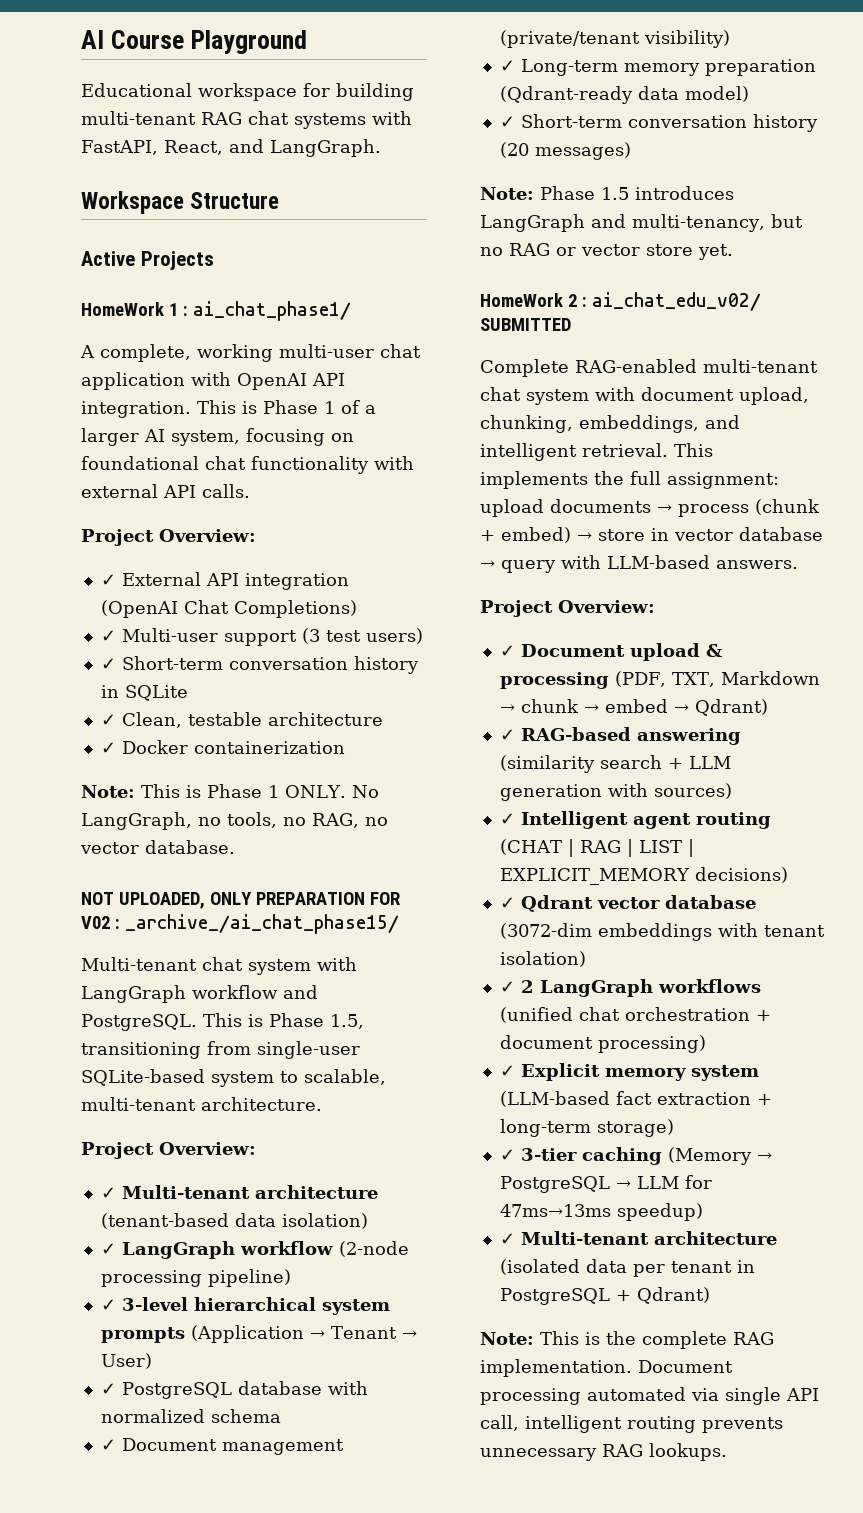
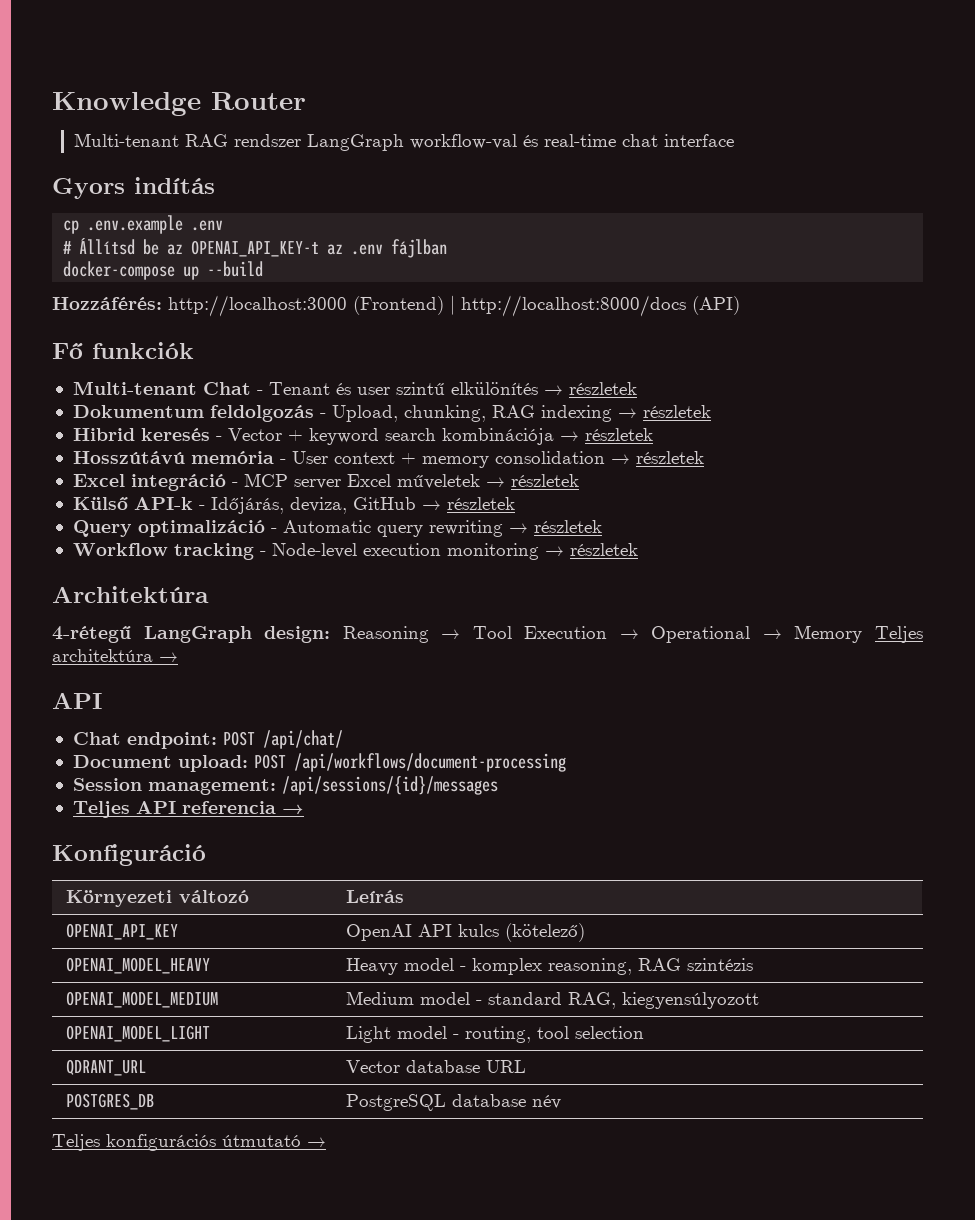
- AI Course Playground
- Educational workspace for building multi-tenant RAG chat systems with FastAPI, React, and LangGraph.
- Workspace Structure
- Active Projects
- HomeWork 1 : ai_chat_phase1/
- A complete, working multi-user chat application with OpenAI API integration. This is Phase 1 of a larger AI system, focusing on foundational chat functionality with external API calls.
- Project Overview:
- ✓ External API integration (OpenAI Chat Completions)
- ✓ Multi-user support (3 test users)
- ✓ Short-term conversation history in SQLite
- ✓ Clean, testable architecture
- ✓ Docker containerization
- Note: This is Phase 1 ONLY. No LangGraph, no tools, no RAG, no vector database.
- NOT UPLOADED, ONLY PREPARATION FOR V02 : _archive_/ai_chat_phase15/
- Multi-tenant chat system with LangGraph workflow and PostgreSQL. This is Phase 1.5, transitioning from single-user SQLite-based system to scalable, multi-tenant architecture.
- Project Overview:
- ✓ Multi-tenant architecture (tenant-based data isolation)
- ✓ LangGraph workflow (2-node processing pipeline)
- ✓ 3-level hierarchical system prompts (Application → Tenant → User)
- ✓ PostgreSQL database with normalized schema
- ✓ Document management (private/tenant visibility)
- ✓ Long-term memory preparation (Qdrant-ready data model)
- ✓ Short-term conversation history (20 messages)
- Note: Phase 1.5 introduces LangGraph and multi-tenancy, but no RAG or vector store yet.
- HomeWork 2 : ai_chat_edu_v02/ SUBMITTED
- Complete RAG-enabled multi-tenant chat system with document upload, chunking, embeddings, and intelligent retrieval. This implements the full assignment: upload documents → process (chunk + embed) → store in vector database → query with LLM-based answers.
- Project Overview:
- ✓ Document upload & processing (PDF, TXT, Markdown → chunk → embed → Qdrant)
- ✓ RAG-based answering (similarity search + LLM generation with sources)
- ✓ Intelligent agent routing (CHAT | RAG | LIST | EXPLICIT_MEMORY decisions)
- ✓ Qdrant vector database (3072-dim embeddings with tenant isolation)
- ✓ 2 LangGraph workflows (unified chat orchestration + document processing)
- ✓ Explicit memory system (LLM-based fact extraction + long-term storage)
- ✓ 3-tier caching (Memory → PostgreSQL → LLM for 47ms→13ms speedup)
- ✓ Multi-tenant architecture (isolated data per tenant in PostgreSQL + Qdrant)
- Note: This is the complete RAG implementation. Document processing automated via single API call, intelligent routing prevents unnecessary RAG lookups.
+ Knowledge Router
+ Multi-tenant RAG rendszer LangGraph workflow-val és real-time chat interface
+ Gyors indítás
+ cp .env.example .env
+ # Állítsd be az OPENAI_API_KEY-t az .env fájlban
+ docker-compose up --build
+ Hozzáférés: http://localhost:3000 (Frontend) | http://localhost:8000/docs (API)
+ Fő funkciók
+ Multi-tenant Chat - Tenant és user szintű elkülönítés → részletek
+ Dokumentum feldolgozás - Upload, chunking, RAG indexing → részletek
+ Hibrid keresés - Vector + keyword search kombinációja → részletek
+ Hosszútávú memória - User context + memory consolidation → részletek
+ Excel integráció - MCP server Excel műveletek → részletek
+ Külső API-k - Időjárás, deviza, GitHub → részletek
+ Query optimalizáció - Automatic query rewriting → részletek
+ Workflow tracking - Node-level execution monitoring → részletek
+ Architektúra
+ 4-rétegű LangGraph design: Reasoning → Tool Execution → Operational → Memory Teljes architektúra →
+ API
+ Chat endpoint: POST /api/chat/
+ Document upload: POST /api/workflows/document-processing
+ Session management: /api/sessions/{id}/messages
+ Teljes API referencia →
+ Konfiguráció
+ Környezeti változó | Leírás
+ OPENAI_API_KEY | OpenAI API kulcs (kötelező)
+ OPENAI_MODEL_HEAVY | Heavy model - komplex reasoning, RAG szintézis
+ OPENAI_MODEL_MEDIUM | Medium model - standard RAG, kiegyensúlyozott
+ OPENAI_MODEL_LIGHT | Light model - routing, tool selection
+ QDRANT_URL | Vector database URL
+ POSTGRES_DB | PostgreSQL database név
+ Teljes konfigurációs útmutató →

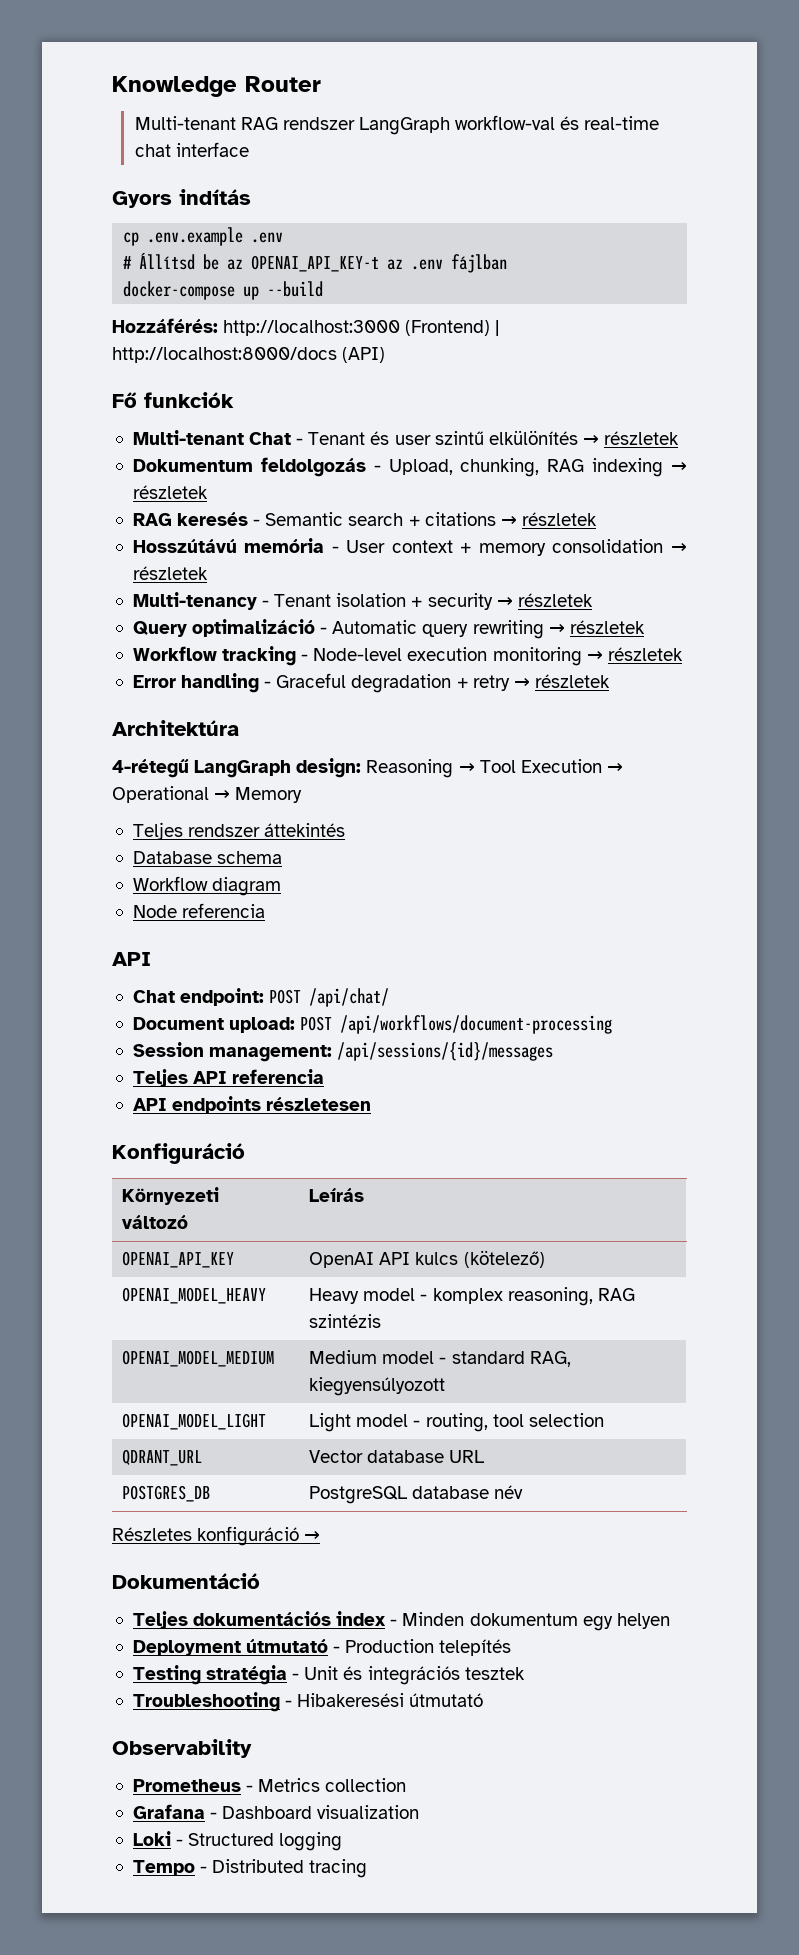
- Hibrid keresés - Vector + keyword search kombinációja → részletek
+ RAG keresés - Semantic search + citations → részletek
- Excel integráció - MCP server Excel műveletek → részletek
- Külső API-k - Időjárás, deviza, GitHub → részletek
+ Multi-tenancy - Tenant isolation + security → részletek
+ Error handling - Graceful degradation + retry → részletek
- 4-rétegű LangGraph design: Reasoning → Tool Execution → Operational → Memory Teljes architektúra →
+ 4-rétegű LangGraph design: Reasoning → Tool Execution → Operational → Memory
+ Teljes rendszer áttekintés
+ Database schema
+ Workflow diagram
+ Node referencia
- Teljes API referencia →
+ Teljes API referencia
+ API endpoints részletesen
- Teljes konfigurációs útmutató →
+ Részletes konfiguráció →
+ Dokumentáció
+ Teljes dokumentációs index - Minden dokumentum egy helyen
+ Deployment útmutató - Production telepítés
+ Testing stratégia - Unit és integrációs tesztek
+ Troubleshooting - Hibakeresési útmutató
+ Observability
+ Prometheus - Metrics collection
+ Grafana - Dashboard visualization
+ Loki - Structured logging
+ Tempo - Distributed tracing

